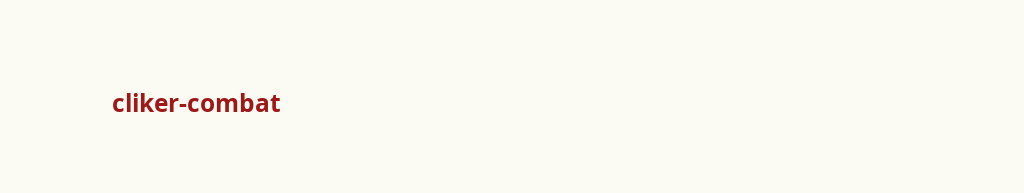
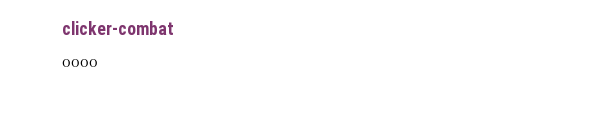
- cliker-combat
+ clicker-combat
+ оооо

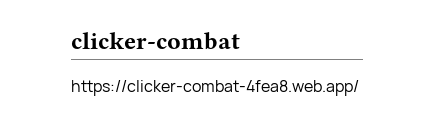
- оооо
+ https://clicker-combat-4fea8.web.app/

